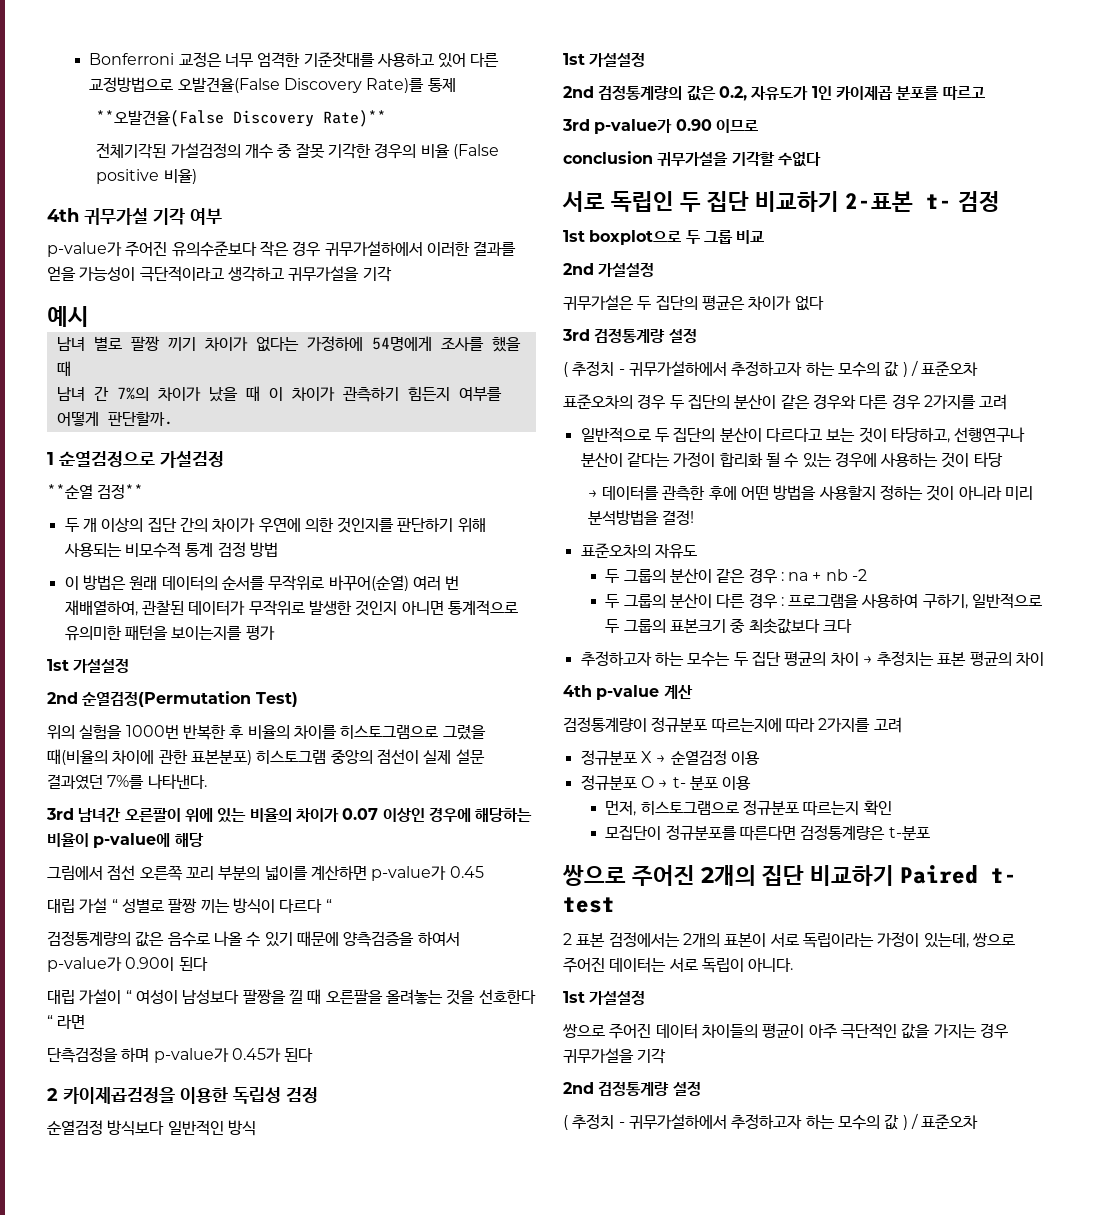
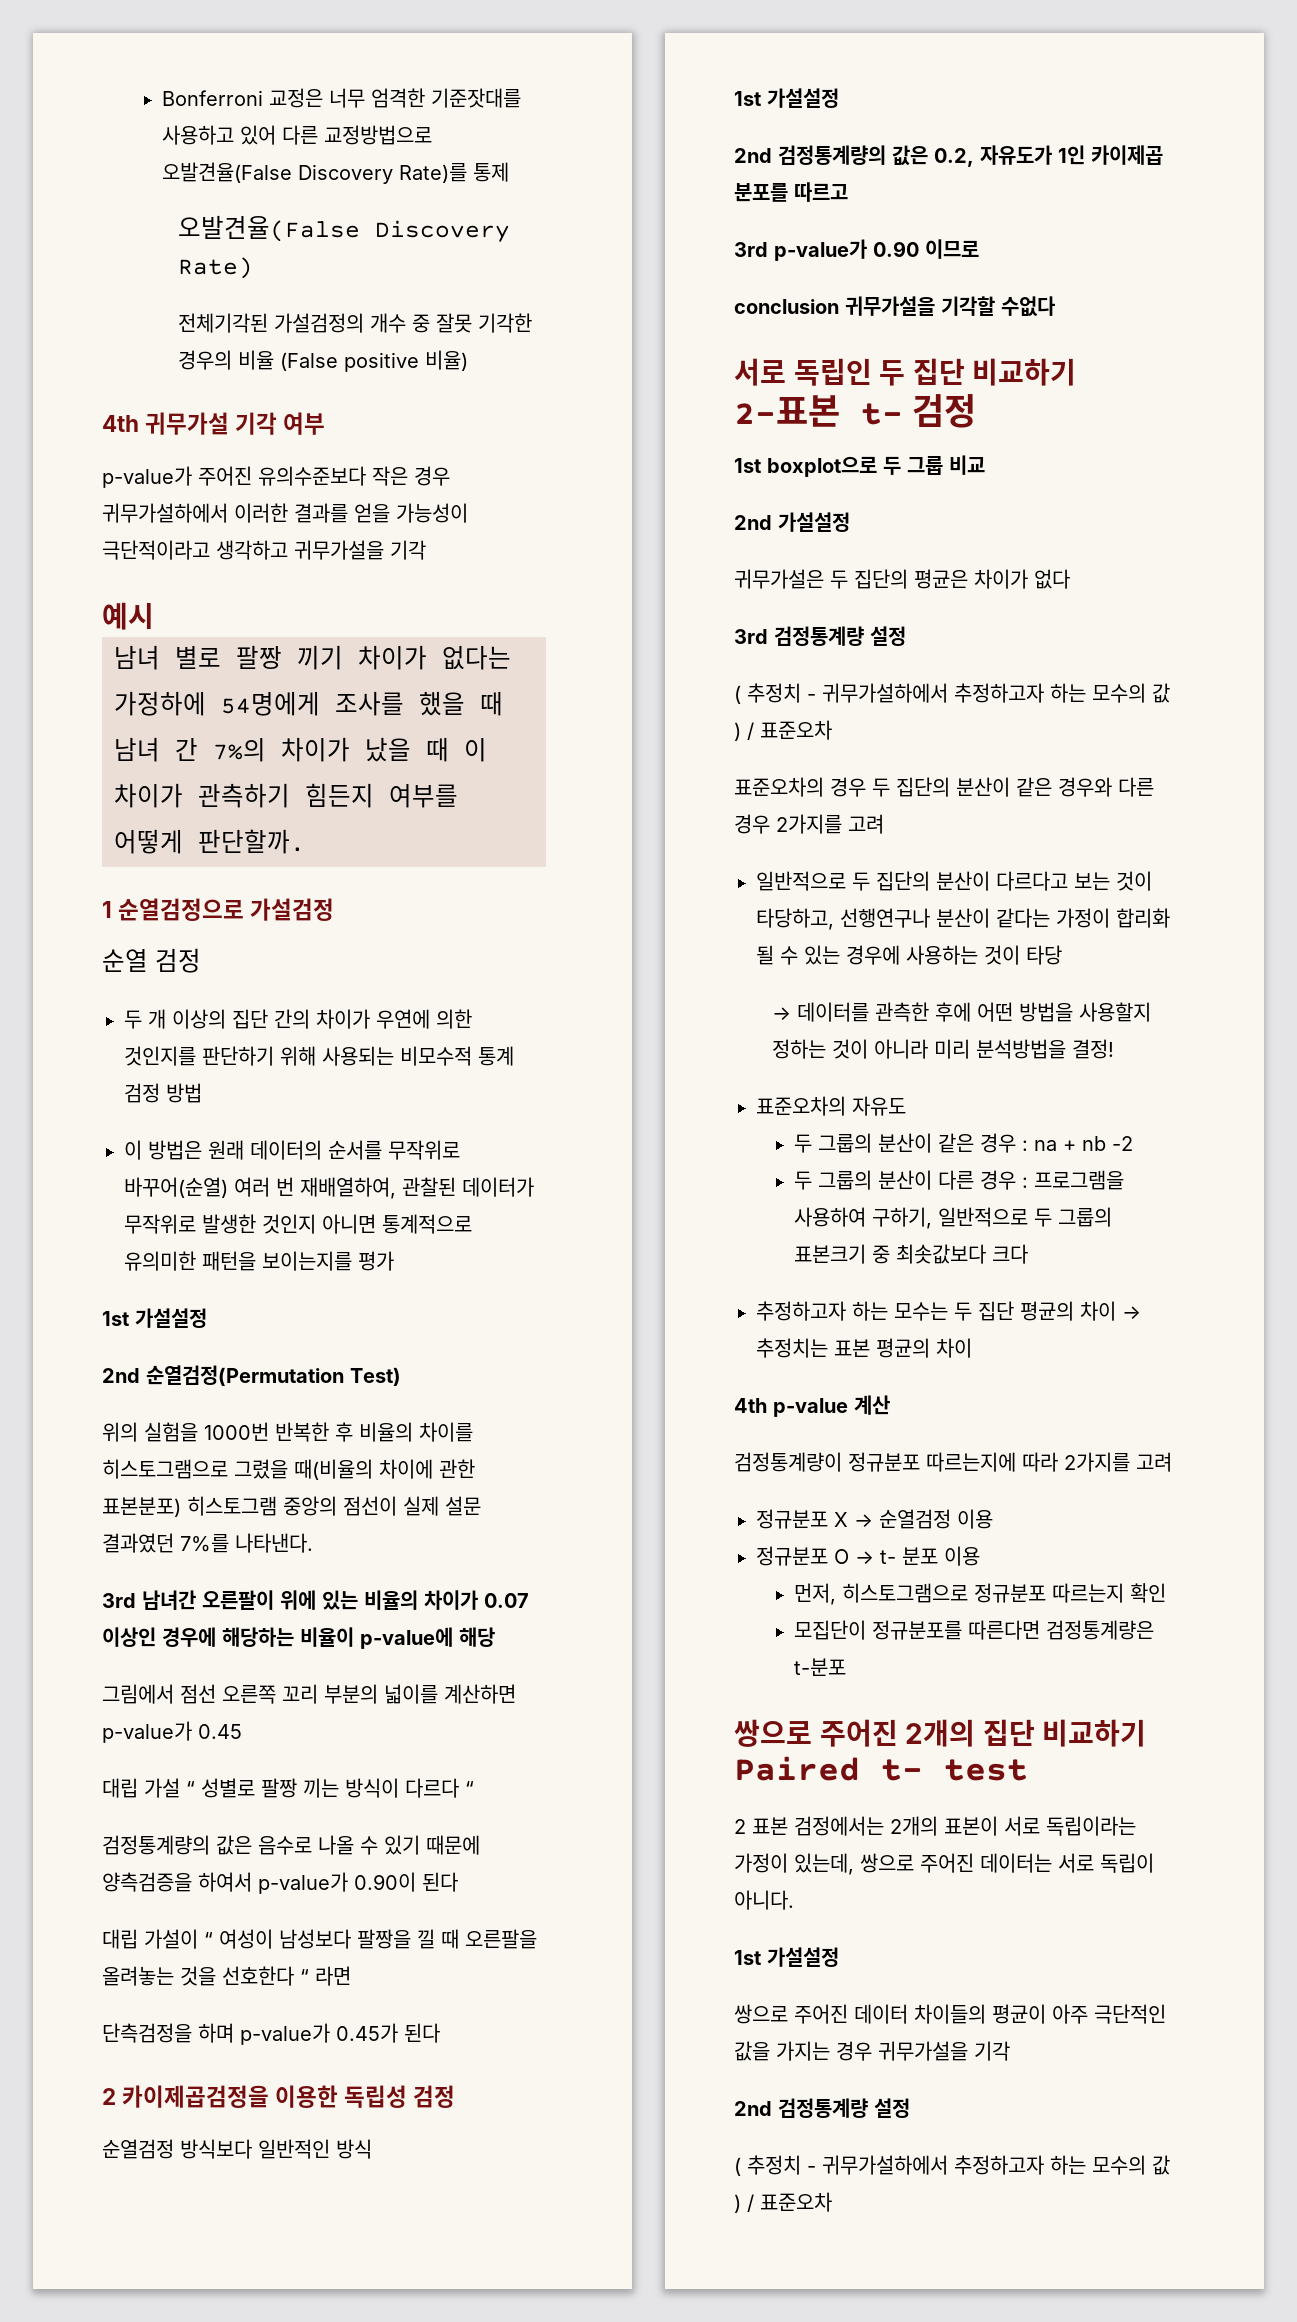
- **오발견율(False Discovery Rate)**
+ 오발견율(False Discovery Rate)
- **순열 검정**
+ 순열 검정

